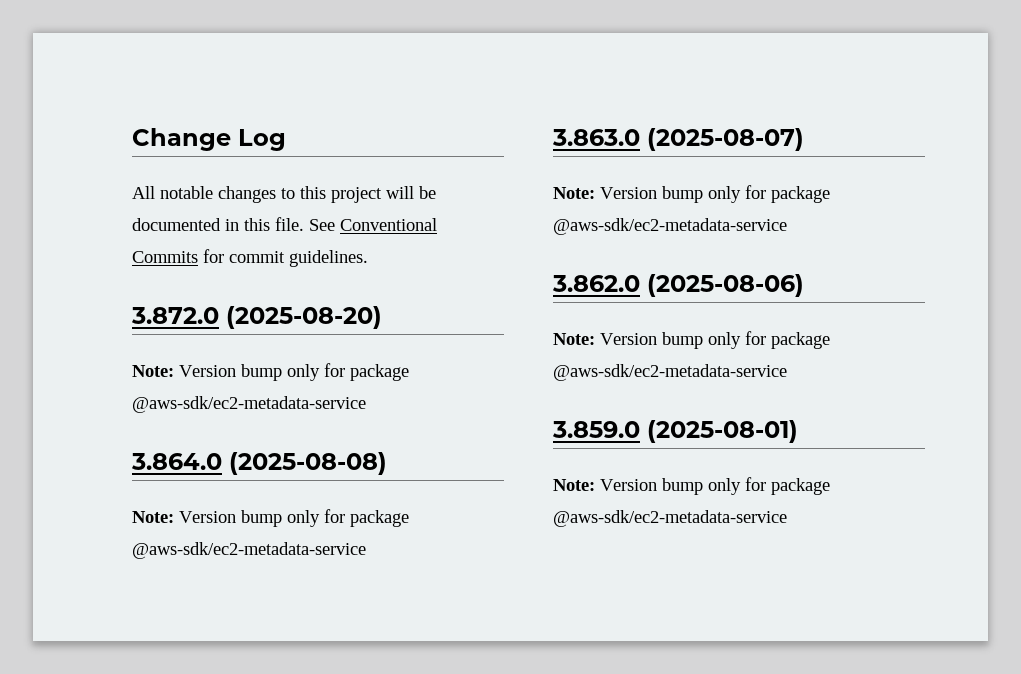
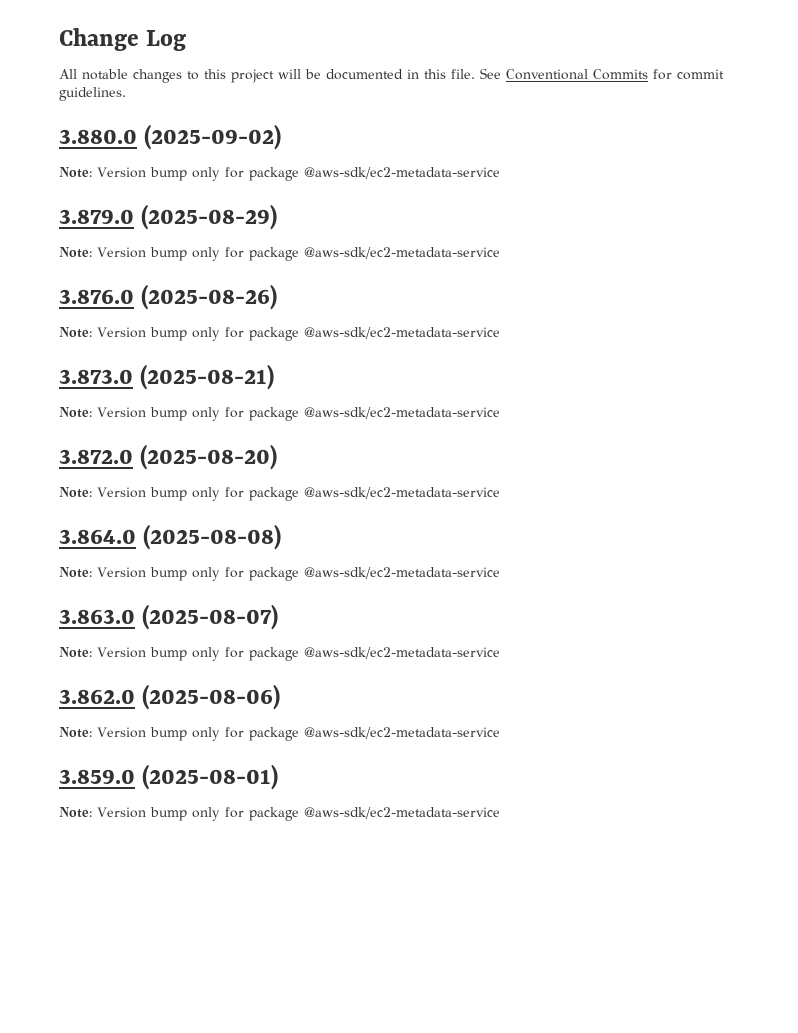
+ 3.880.0 (2025-09-02)
+ Note: Version bump only for package @aws-sdk/ec2-metadata-service
+ 3.879.0 (2025-08-29)
+ Note: Version bump only for package @aws-sdk/ec2-metadata-service
+ 3.876.0 (2025-08-26)
+ Note: Version bump only for package @aws-sdk/ec2-metadata-service
+ 3.873.0 (2025-08-21)
+ Note: Version bump only for package @aws-sdk/ec2-metadata-service

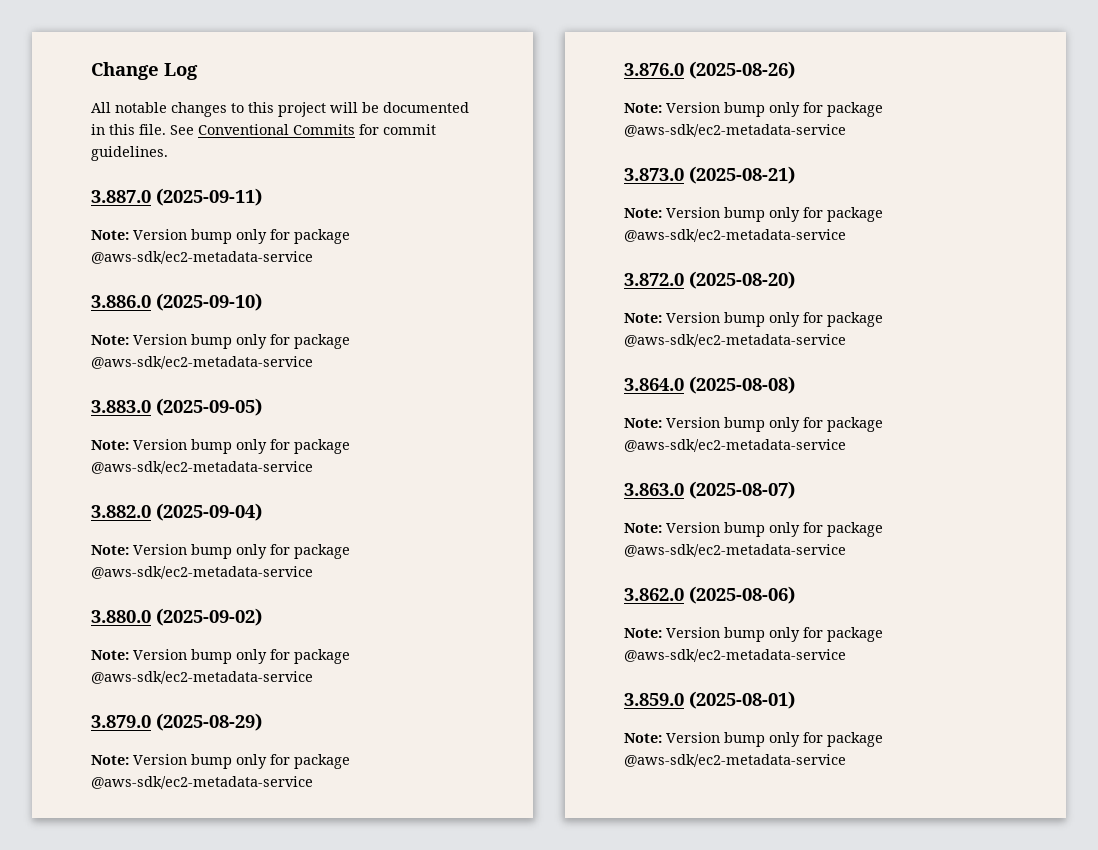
+ 3.887.0 (2025-09-11)
+ Note: Version bump only for package @aws-sdk/ec2-metadata-service
+ 3.886.0 (2025-09-10)
+ Note: Version bump only for package @aws-sdk/ec2-metadata-service
+ 3.883.0 (2025-09-05)
+ Note: Version bump only for package @aws-sdk/ec2-metadata-service
+ 3.882.0 (2025-09-04)
+ Note: Version bump only for package @aws-sdk/ec2-metadata-service

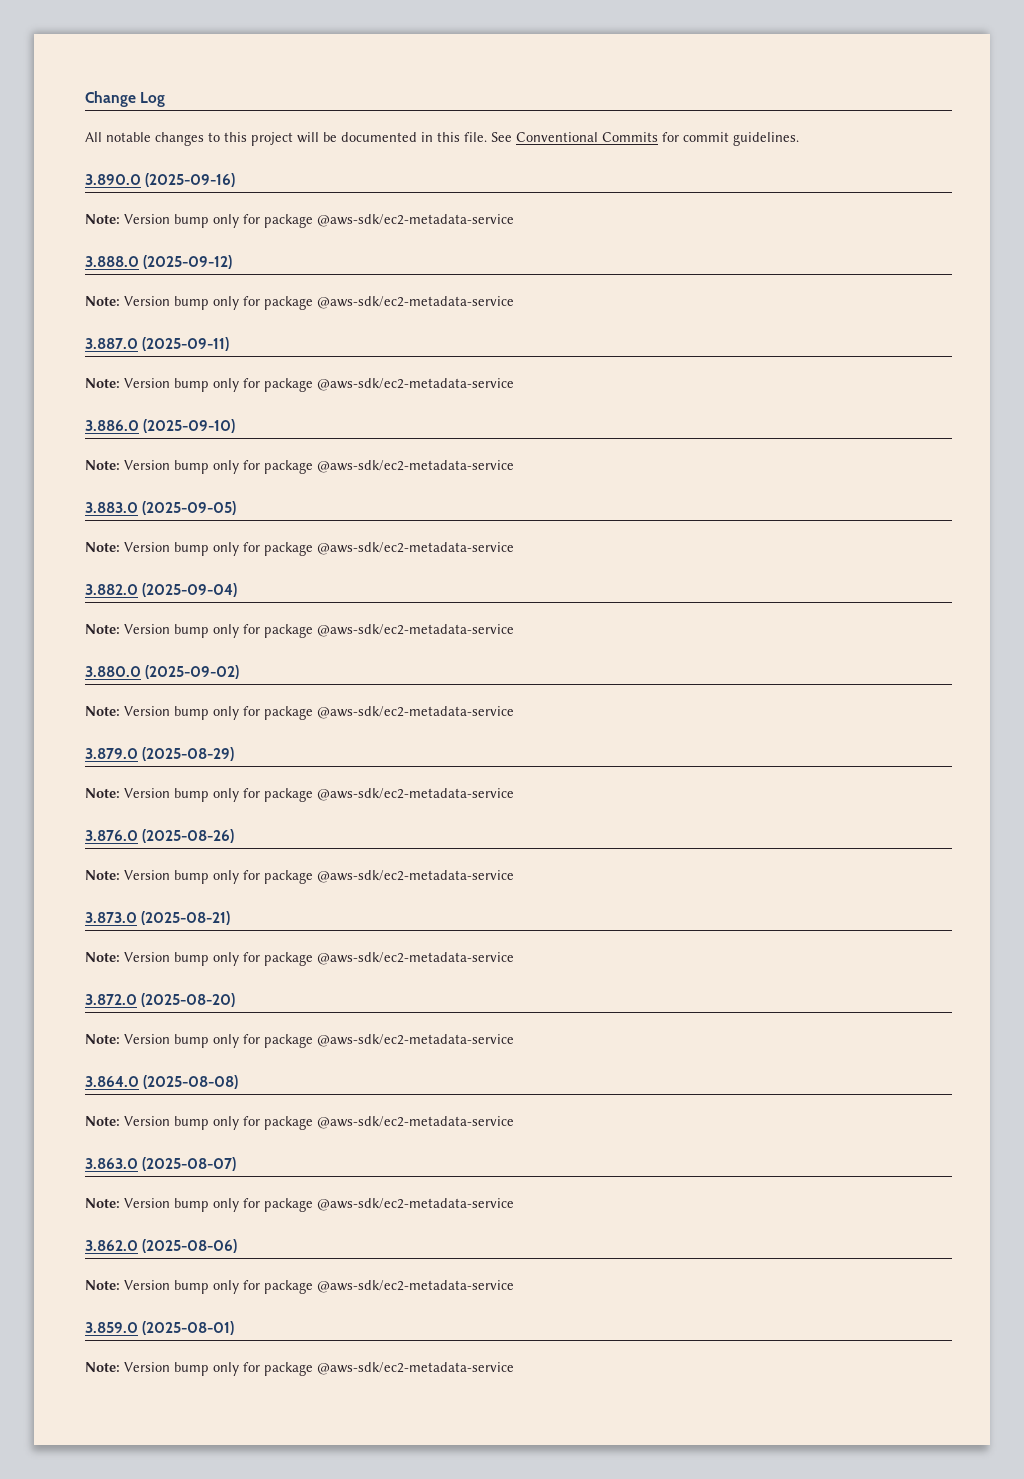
+ 3.890.0 (2025-09-16)
+ Note: Version bump only for package @aws-sdk/ec2-metadata-service
+ 3.888.0 (2025-09-12)
+ Note: Version bump only for package @aws-sdk/ec2-metadata-service

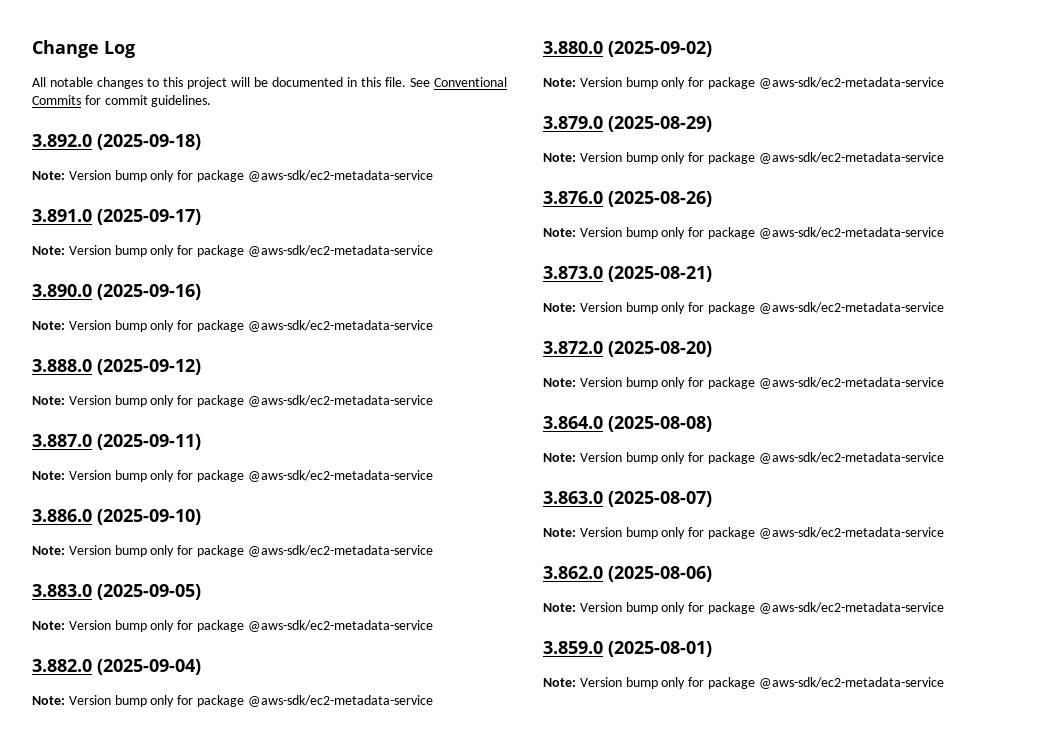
+ 3.892.0 (2025-09-18)
+ Note: Version bump only for package @aws-sdk/ec2-metadata-service
+ 3.891.0 (2025-09-17)
+ Note: Version bump only for package @aws-sdk/ec2-metadata-service

